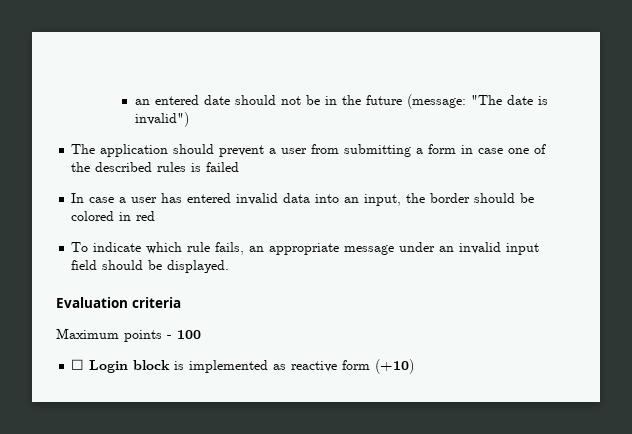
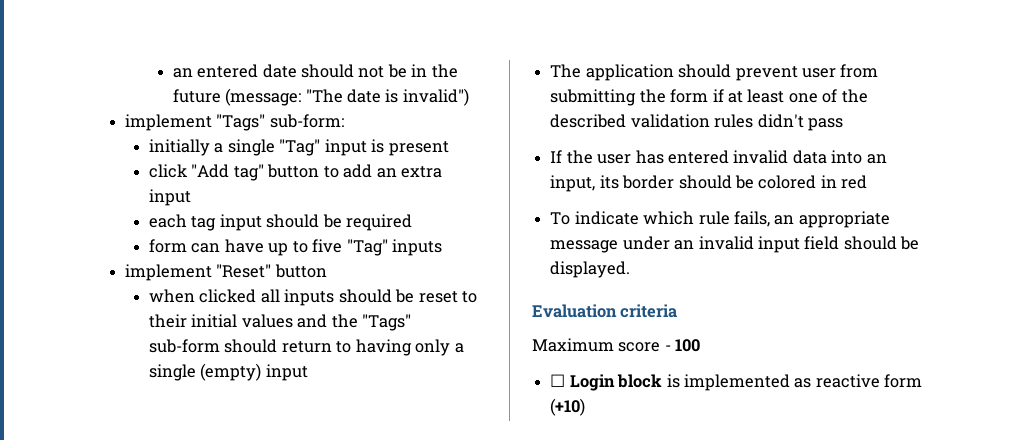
+ implement "Tags" sub-form:
+ initially a single "Tag" input is present
+ click "Add tag" button to add an extra input
+ each tag input should be required
+ form can have up to five "Tag" inputs
+ implement "Reset" button
+ when clicked all inputs should be reset to their initial values and the "Tags" sub-form should return to having only a single (empty) input
- The application should prevent a user from submitting a form in case one of the described rules is failed
- In case a user has entered invalid data into an input, the border should be colored in red
+ The application should prevent user from submitting the form if at least one of the described validation rules didn't pass
+ If the user has entered invalid data into an input, its border should be colored in red
- Maximum points - 100
+ Maximum score - 100

